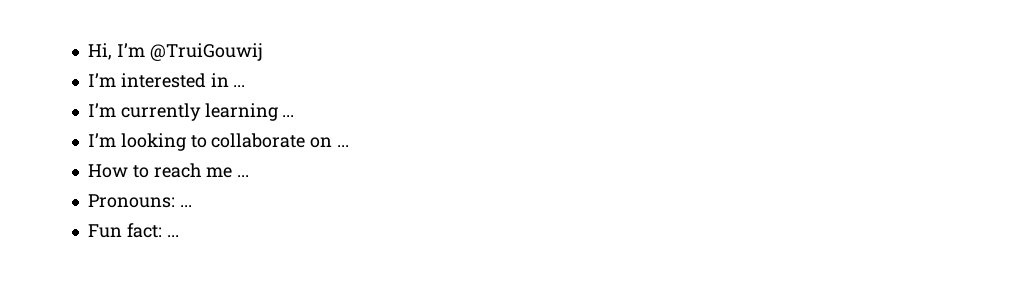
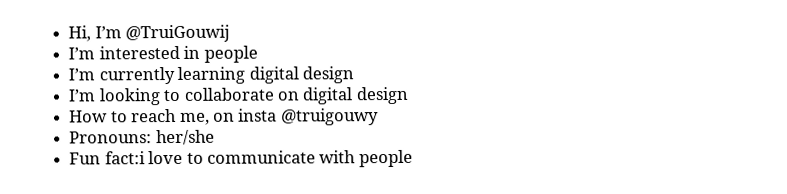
- I’m interested in ...
+ I’m interested in people
- I’m currently learning ...
+ I’m currently learning digital design
- I’m looking to collaborate on ...
+ I’m looking to collaborate on digital design
- How to reach me ...
+ How to reach me, on insta @truigouwy
- Pronouns: ...
+ Pronouns: her/she
- Fun fact: ...
+ Fun fact:i love to communicate with people

